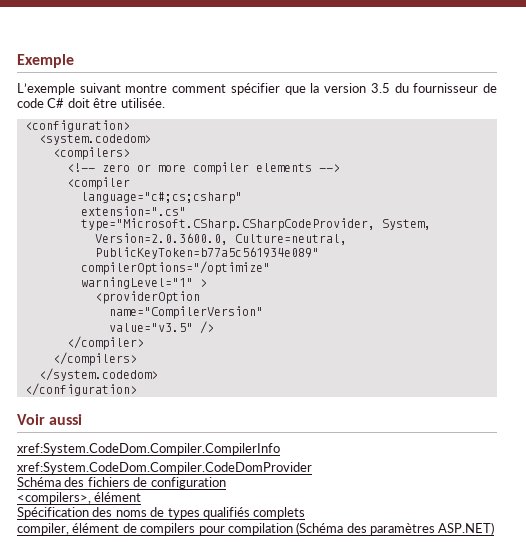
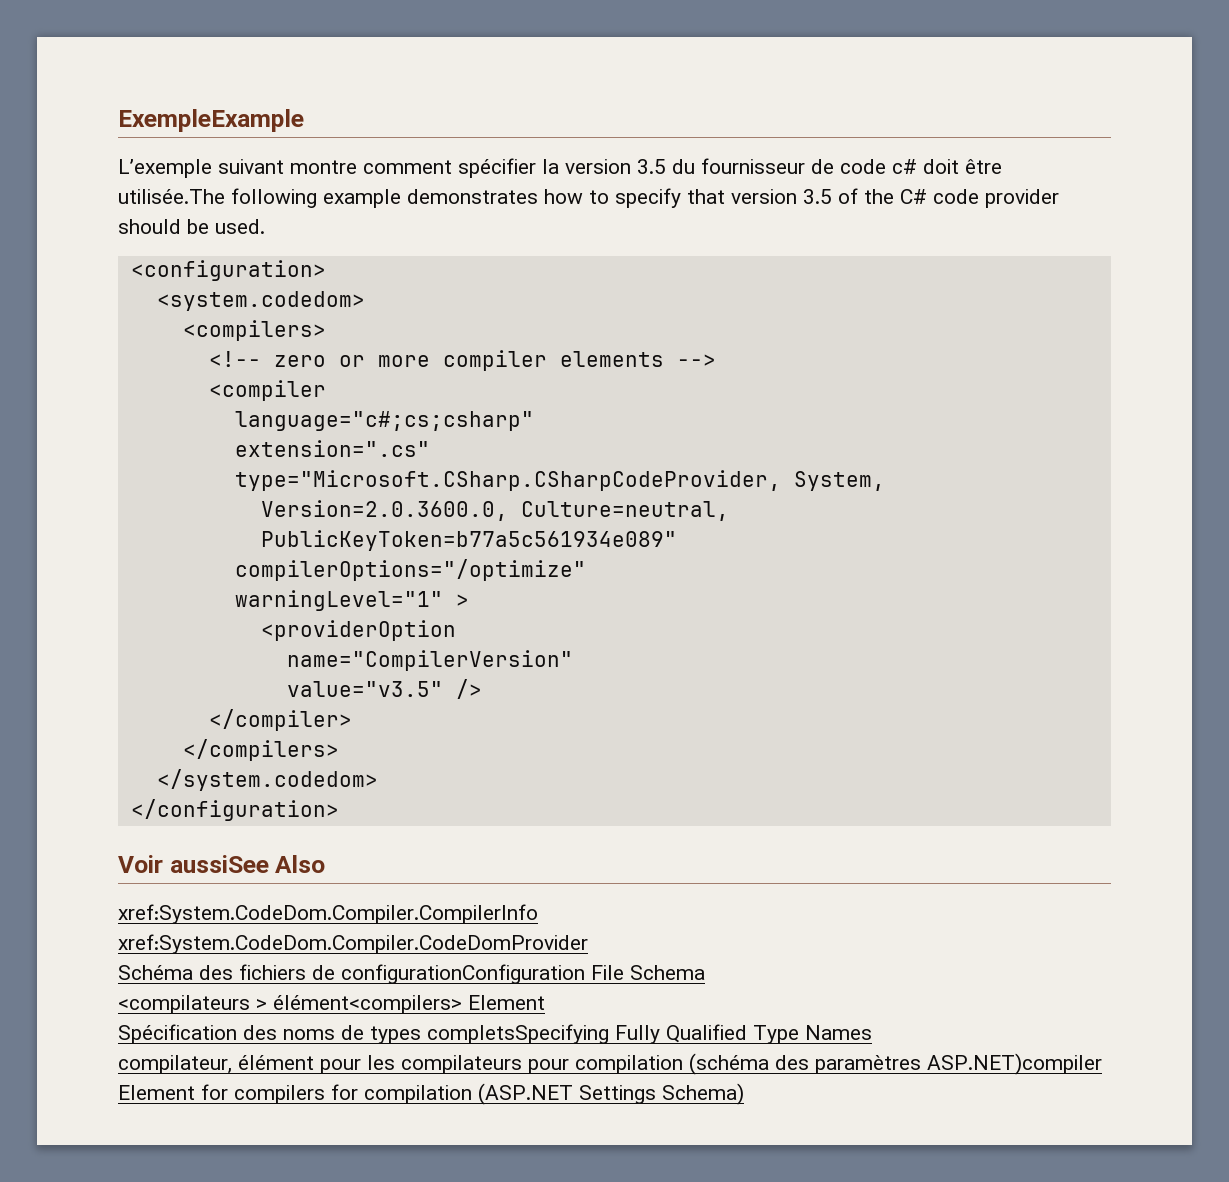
- Exemple
+ ExempleExample
- L’exemple suivant montre comment spécifier que la version 3.5 du fournisseur de code C# doit être utilisée.
+ L’exemple suivant montre comment spécifier la version 3.5 du fournisseur de code c# doit être utilisée.The following example demonstrates how to specify that version 3.5 of the C# code provider should be used.
- Voir aussi
+ Voir aussiSee Also
- Schéma des fichiers de configuration
- <compilers>, élément
+ Schéma des fichiers de configurationConfiguration File Schema
+ <compilateurs > élément<compilers> Element
- Spécification des noms de types qualifiés complets
- compiler, élément de compilers pour compilation (Schéma des paramètres ASP.NET)
+ Spécification des noms de types completsSpecifying Fully Qualified Type Names
+ compilateur, élément pour les compilateurs pour compilation (schéma des paramètres ASP.NET)compiler Element for compilers for compilation (ASP.NET Settings Schema)

